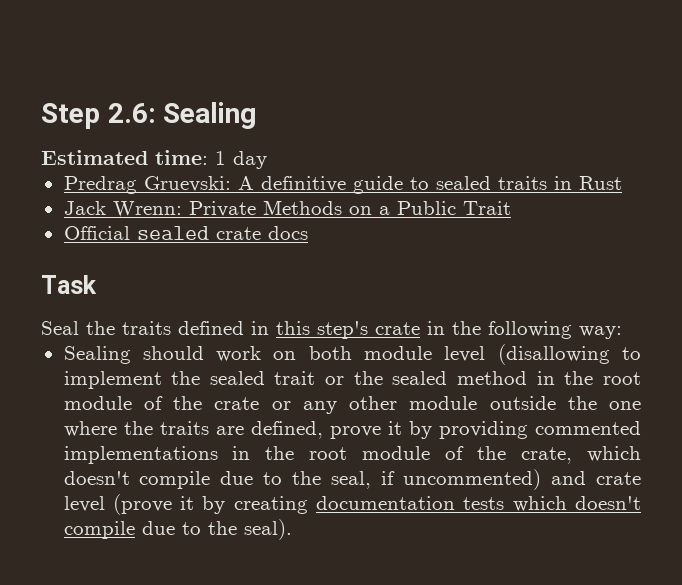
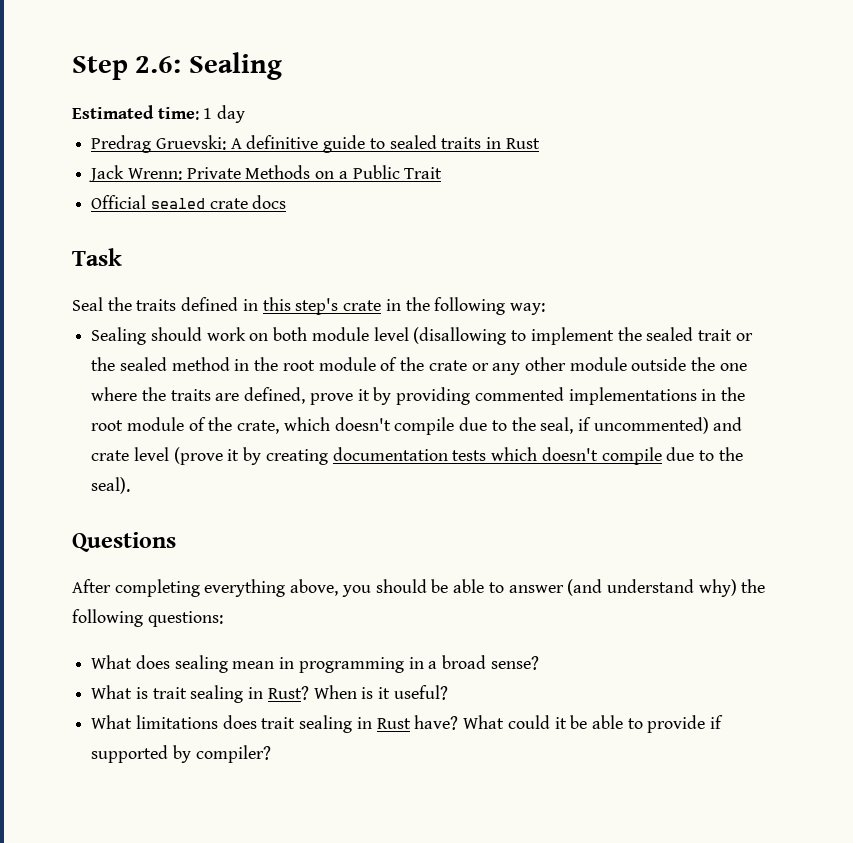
+ Questions
+ After completing everything above, you should be able to answer (and understand why) the following questions:
+ What does sealing mean in programming in a broad sense?
+ What is trait sealing in Rust? When is it useful?
+ What limitations does trait sealing in Rust have? What could it be able to provide if supported by compiler?

